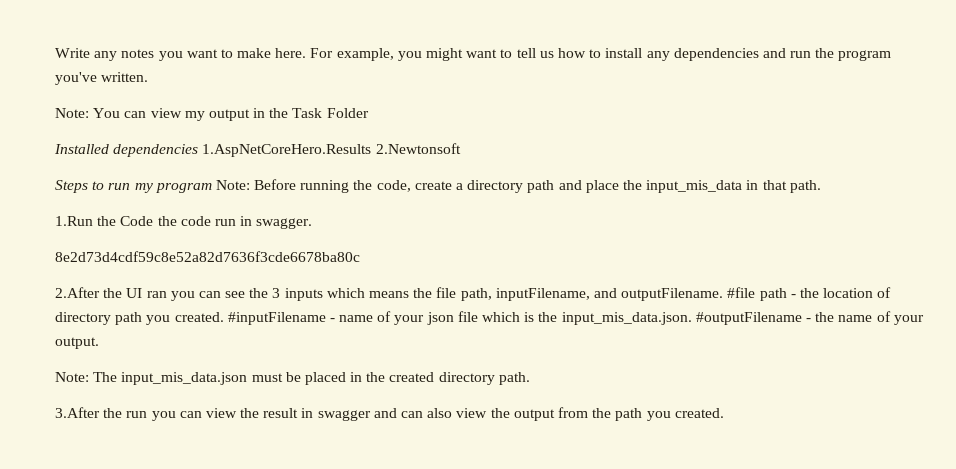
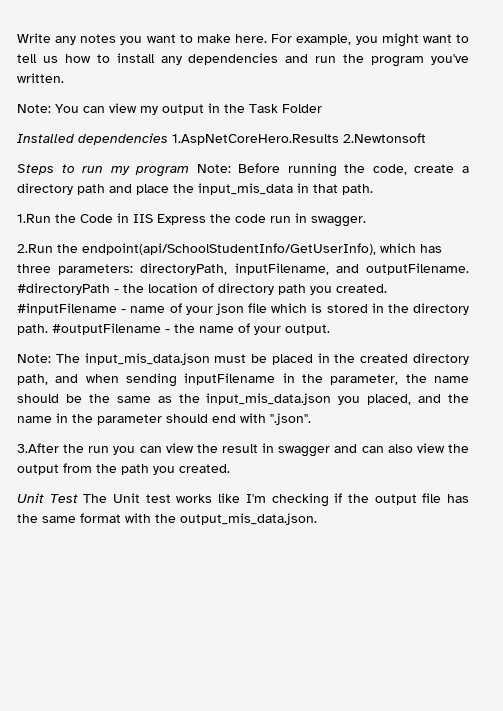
- 1.Run the Code the code run in swagger.
+ 1.Run the Code in IIS Express the code run in swagger.
- 8e2d73d4cdf59c8e52a82d7636f3cde6678ba80c
- 2.After the UI ran you can see the 3 inputs which means the file path, inputFilename, and outputFilename.
+ 2.Run the endpoint(api/SchoolStudentInfo/GetUserInfo), which has three parameters: directoryPath, inputFilename, and outputFilename.
- #file path - the location of directory path you created.
+ #directoryPath - the location of directory path you created.
- #inputFilename - name of your json file which is the input_mis_data.json. #outputFilename - the name of your output.
+ #inputFilename - name of your json file which is stored in the directory path. #outputFilename - the name of your output.
- Note: The input_mis_data.json must be placed in the created directory path.
+ Note: The input_mis_data.json must be placed in the created directory path, and when sending inputFilename in the parameter, the name should be the same as the input_mis_data.json you placed, and the name in the parameter should end with ".json".
+ Unit Test The Unit test works like I'm checking if the output file has the same format with the output_mis_data.json.

